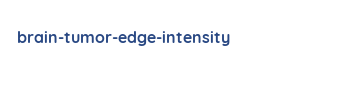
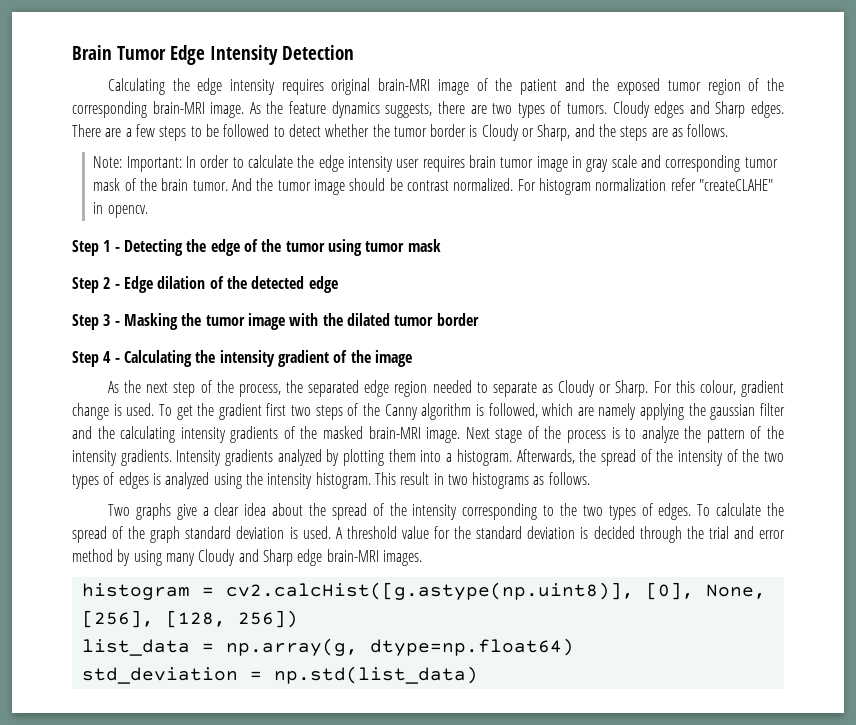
- brain-tumor-edge-intensity
+ Brain Tumor Edge Intensity Detection
+ Calculating the edge intensity requires original brain-MRI image of the patient and the exposed tumor region of the corresponding brain-MRI image. As the feature dynamics suggests, there are two types of tumors. Cloudy edges and Sharp edges. There are a few steps to be followed to detect whether the tumor border is Cloudy or Sharp, and the steps are as follows.
+ Note: Important: In order to calculate the edge intensity user requires brain tumor image in gray scale and corresponding tumor mask of the brain tumor. And the tumor image should be contrast normalized. For histogram normalization refer "createCLAHE" in opencv.
+ Step 1 - Detecting the edge of the tumor using tumor mask
+ Step 2 - Edge dilation of the detected edge
+ Step 3 - Masking the tumor image with the dilated tumor border
+ Step 4 - Calculating the intensity gradient of the image
+ As the next step of the process, the separated edge region needed to separate as Cloudy or Sharp. For this colour, gradient change is used. To get the gradient first two steps of the Canny algorithm is followed, which are namely applying the gaussian filter and the calculating intensity gradients of the masked brain-MRI image. Next stage of the process is to analyze the pattern of the intensity gradients. Intensity gradients analyzed by plotting them into a histogram. Afterwards, the spread of the intensity of the two types of edges is analyzed using the intensity histogram. This result in two histograms as follows.
+ Two graphs give a clear idea about the spread of the intensity corresponding to the two types of edges. To calculate the spread of the graph standard deviation is used. A threshold value for the standard deviation is decided through the trial and error method by using many Cloudy and Sharp edge brain-MRI images.
+ histogram = cv2.calcHist([g.astype(np.uint8)], [0], None, [256], [128, 256])
+ list_data = np.array(g, dtype=np.float64)
+ std_deviation = np.std(list_data)

